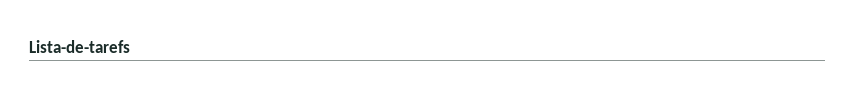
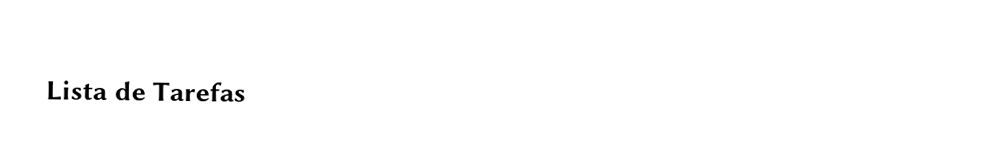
- Lista-de-tarefs
+ Lista de Tarefas

